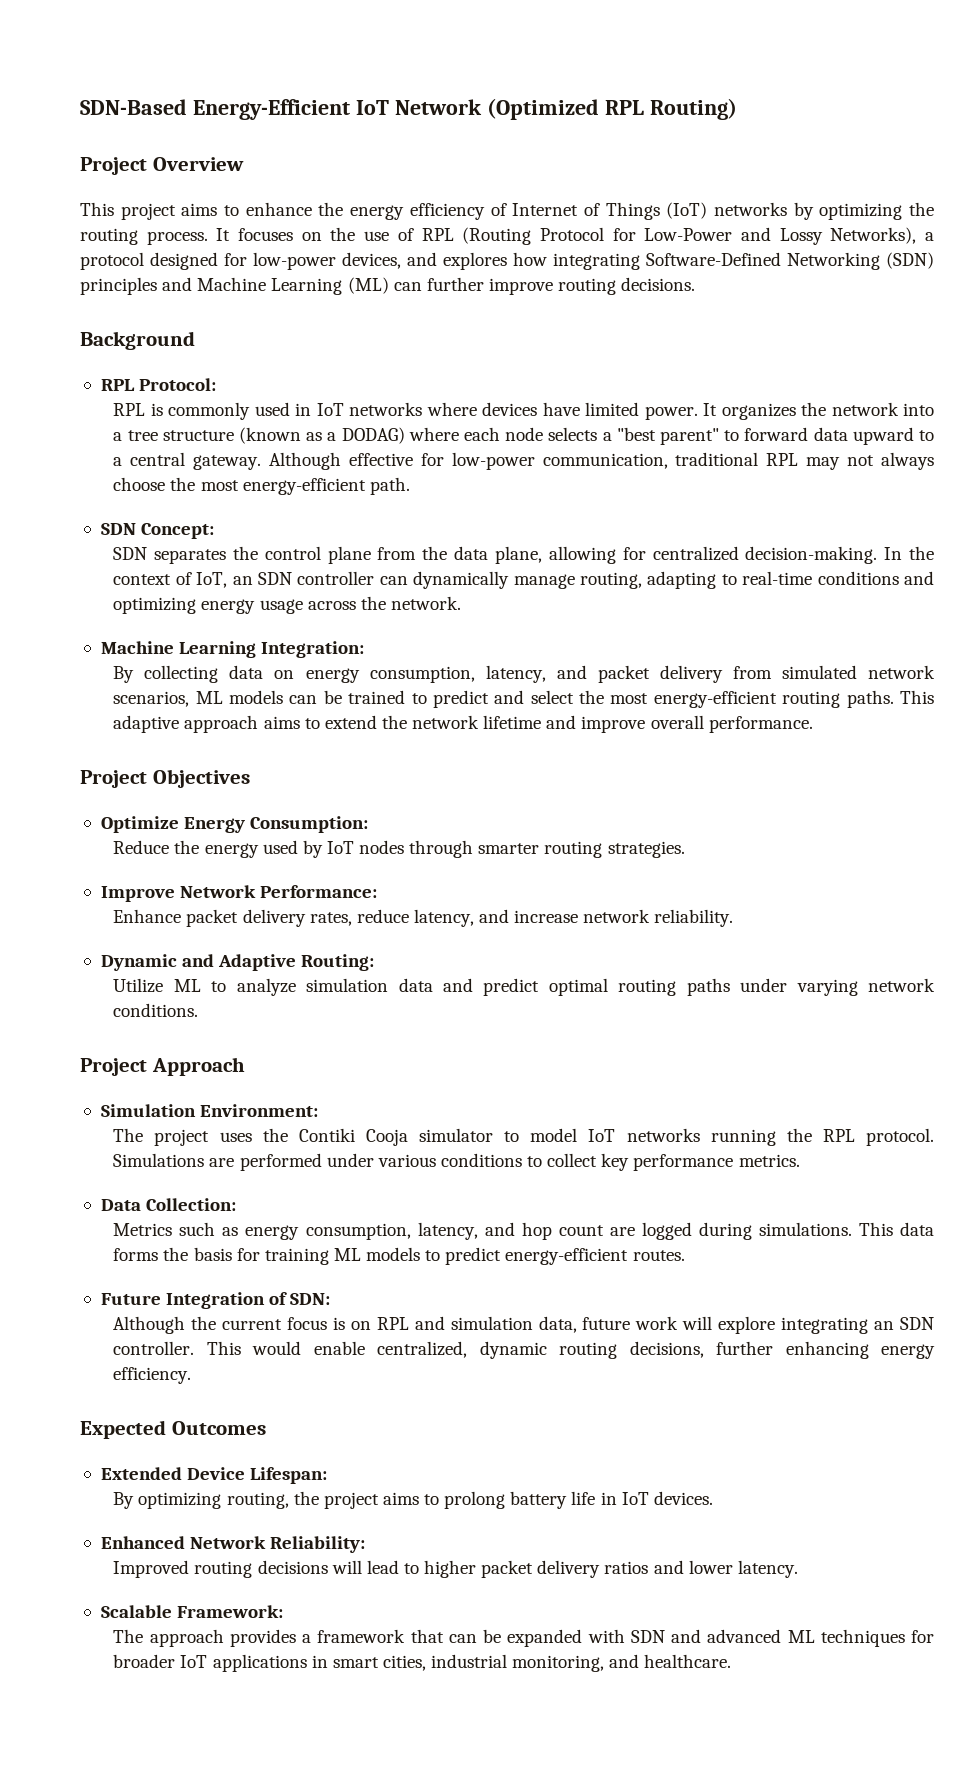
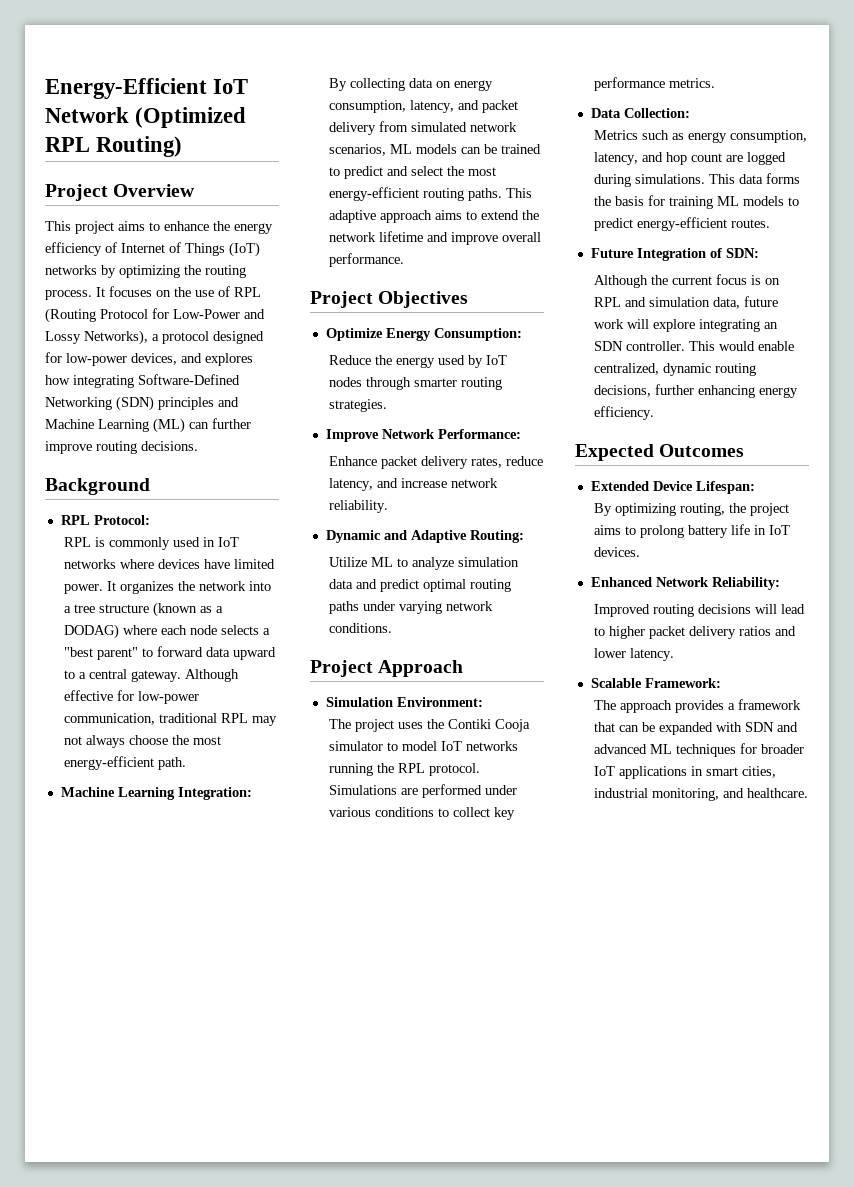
- SDN-Based Energy-Efficient IoT Network (Optimized RPL Routing)
+ Energy-Efficient IoT Network (Optimized RPL Routing)
- SDN Concept:
- SDN separates the control plane from the data plane, allowing for centralized decision-making. In the context of IoT, an SDN controller can dynamically manage routing, adapting to real-time conditions and optimizing energy usage across the network.

